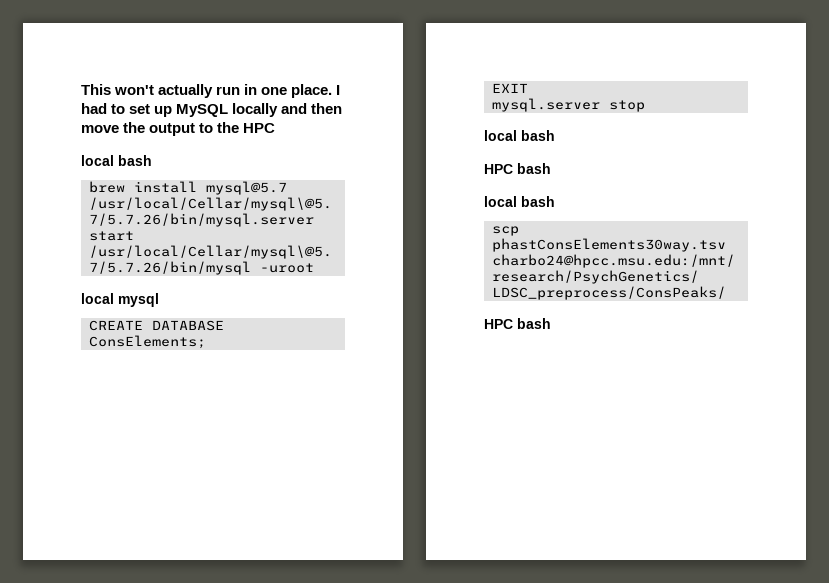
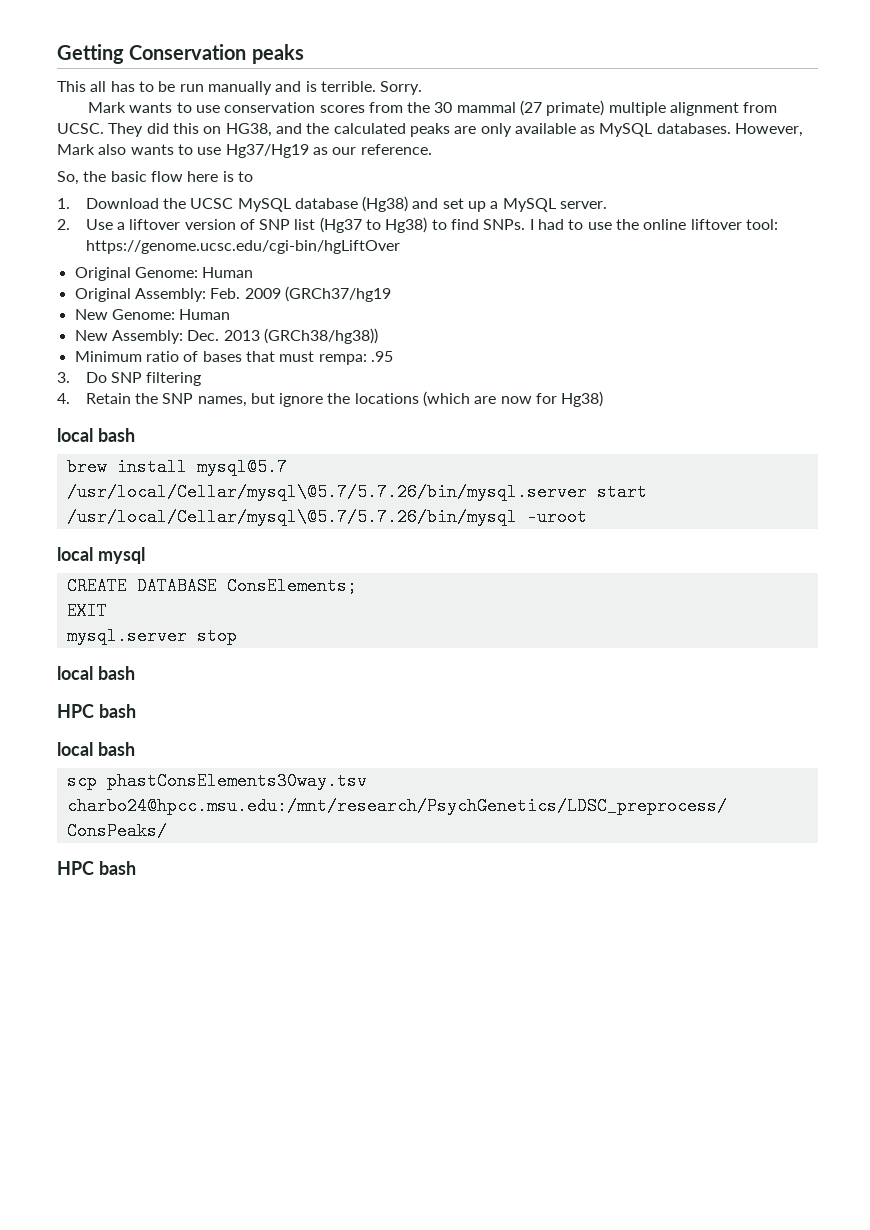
- This won't actually run in one place. I had to set up MySQL locally and then move the output to the HPC
+ Getting Conservation peaks
+ This all has to be run manually and is terrible. Sorry.
+ Mark wants to use conservation scores from the 30 mammal (27 primate) multiple alignment from UCSC. They did this on HG38, and the calculated peaks are only available as MySQL databases. However, Mark also wants to use Hg37/Hg19 as our reference.
+ So, the basic flow here is to
+ 1. Download the UCSC MySQL database (Hg38) and set up a MySQL server.
+ 2. Use a liftover version of SNP list (Hg37 to Hg38) to find SNPs. I had to use the online liftover tool: https://genome.ucsc.edu/cgi-bin/hgLiftOver
+ Original Genome: Human
+ Original Assembly: Feb. 2009 (GRCh37/hg19
+ New Genome: Human
+ New Assembly: Dec. 2013 (GRCh38/hg38))
+ Minimum ratio of bases that must rempa: .95
+ 3. Do SNP filtering
+ 4. Retain the SNP names, but ignore the locations (which are now for Hg38)

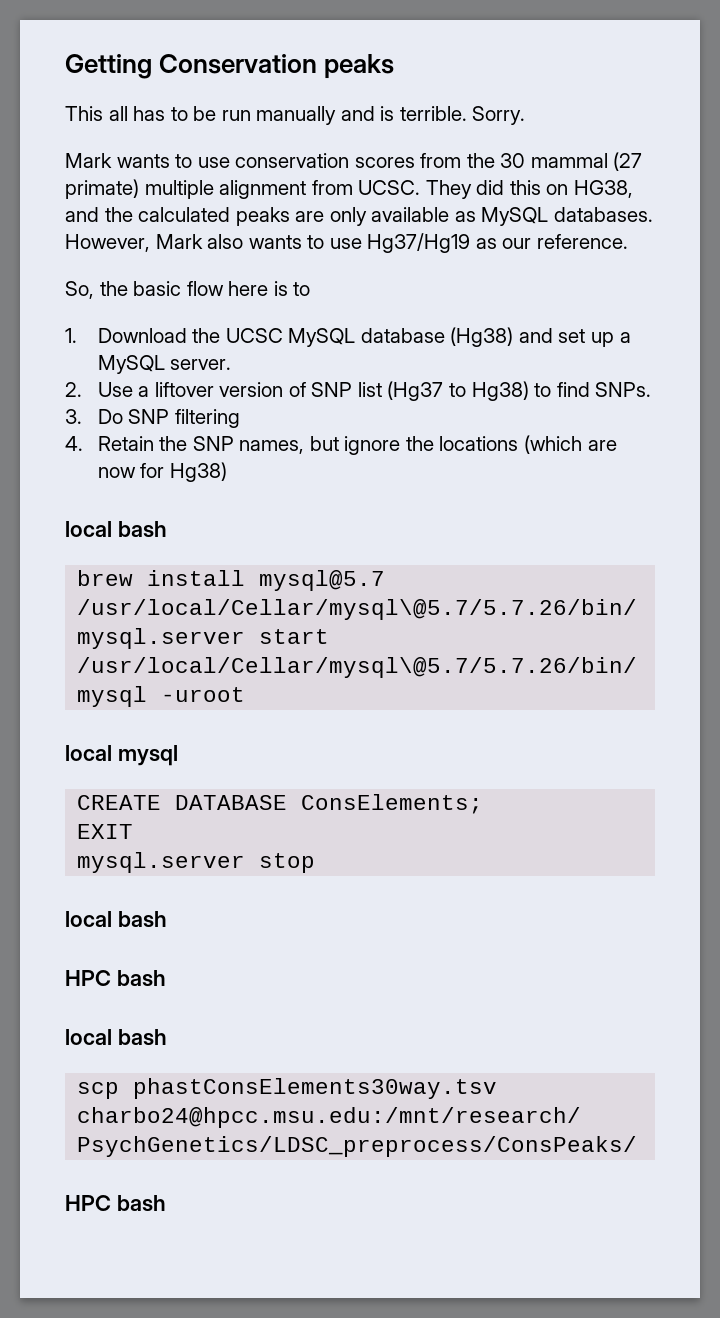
- I had to use the online liftover tool: https://genome.ucsc.edu/cgi-bin/hgLiftOver
- Original Genome: Human
- Original Assembly: Feb. 2009 (GRCh37/hg19
- New Genome: Human
- New Assembly: Dec. 2013 (GRCh38/hg38))
- Minimum ratio of bases that must rempa: .95

